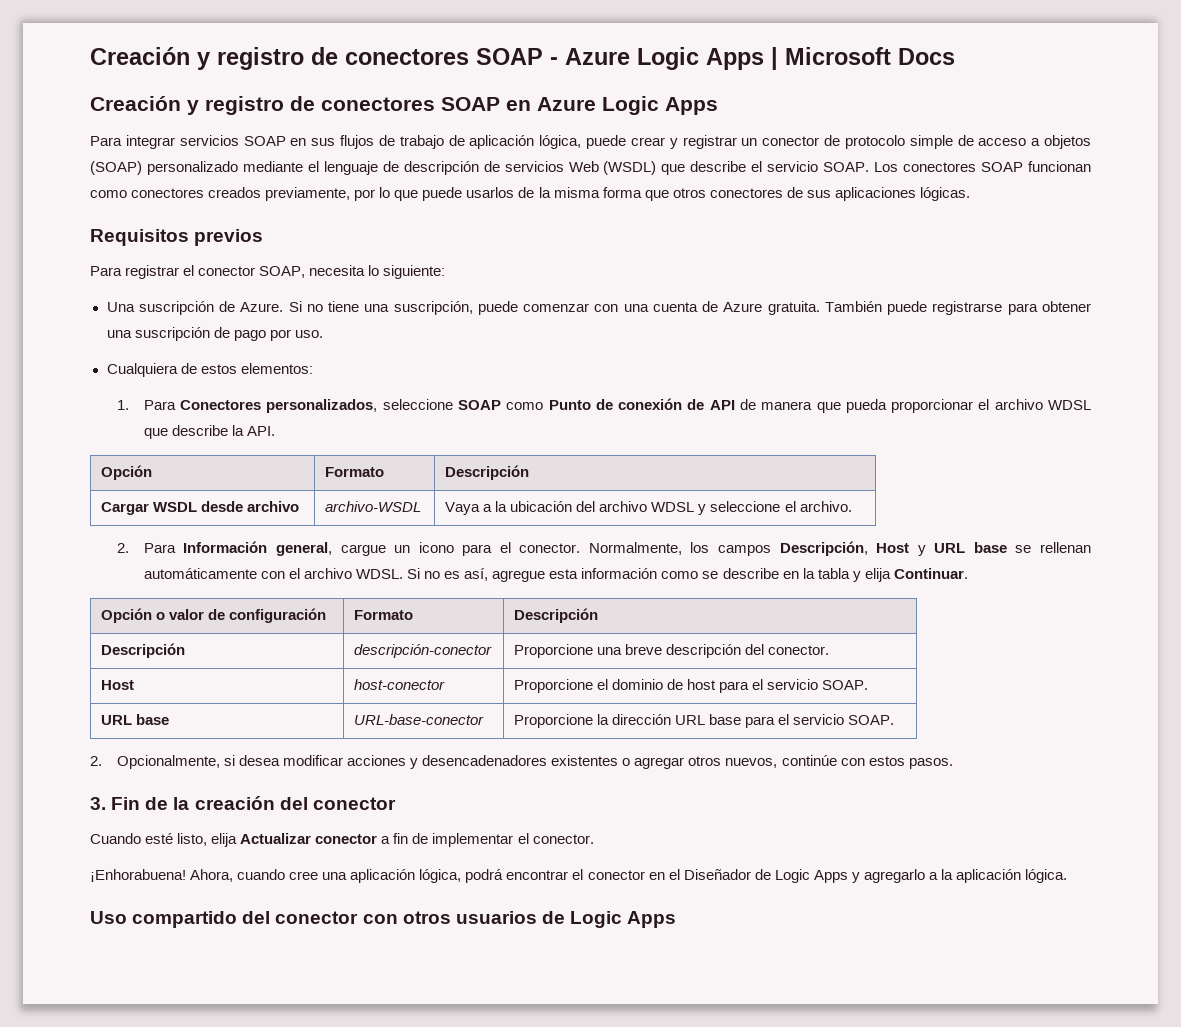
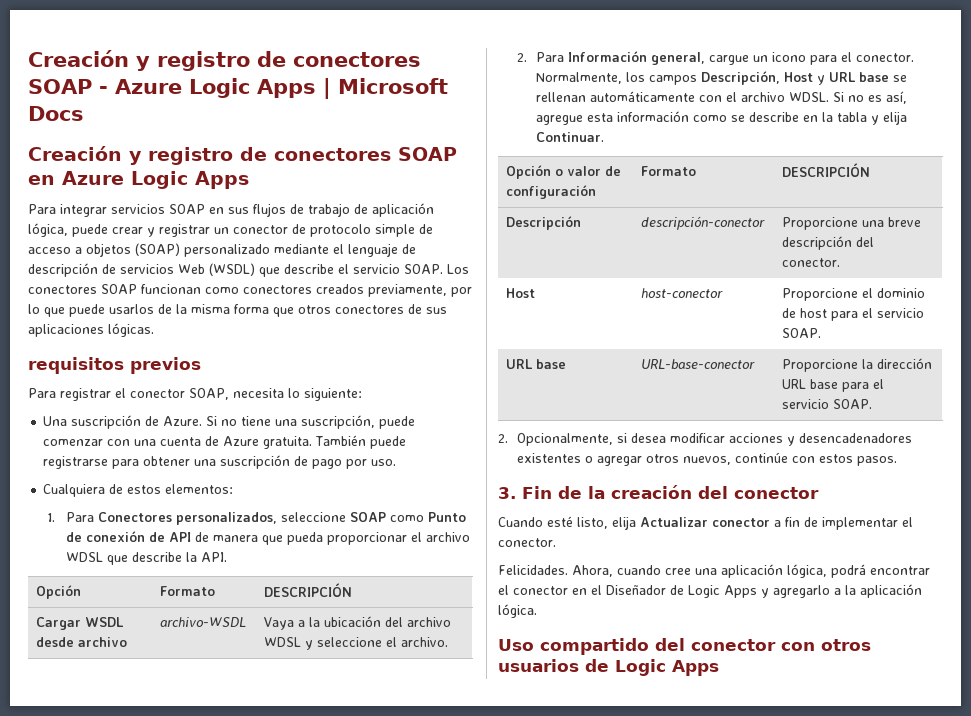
- Requisitos previos
+ requisitos previos
- Opción | Formato | Descripción
+ Opción | Formato | DESCRIPCIÓN
- Opción o valor de configuración | Formato | Descripción
+ Opción o valor de configuración | Formato | DESCRIPCIÓN
- ¡Enhorabuena!
+ Felicidades.

